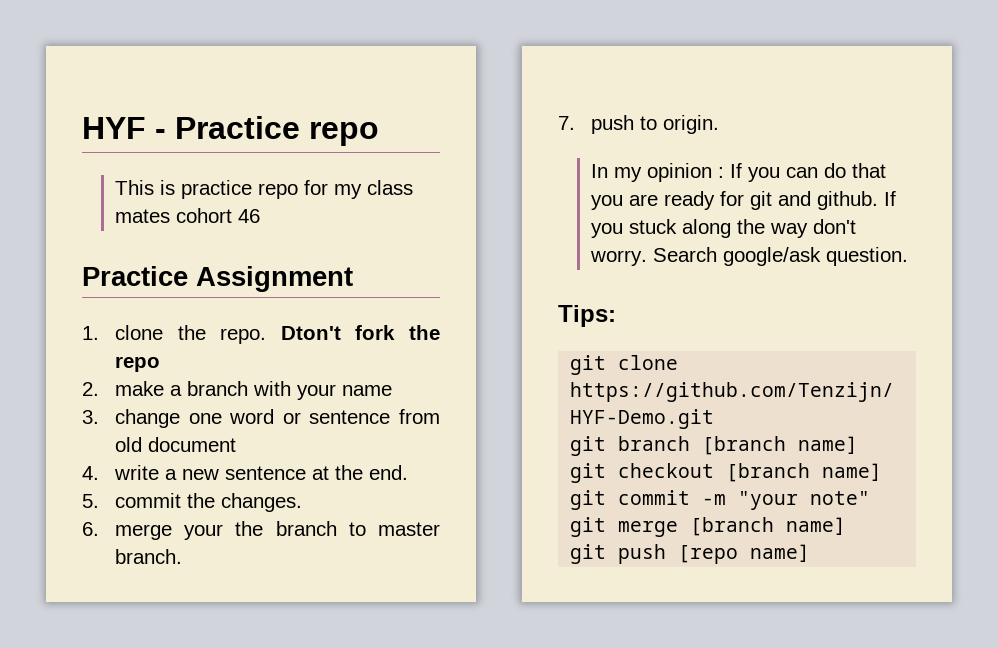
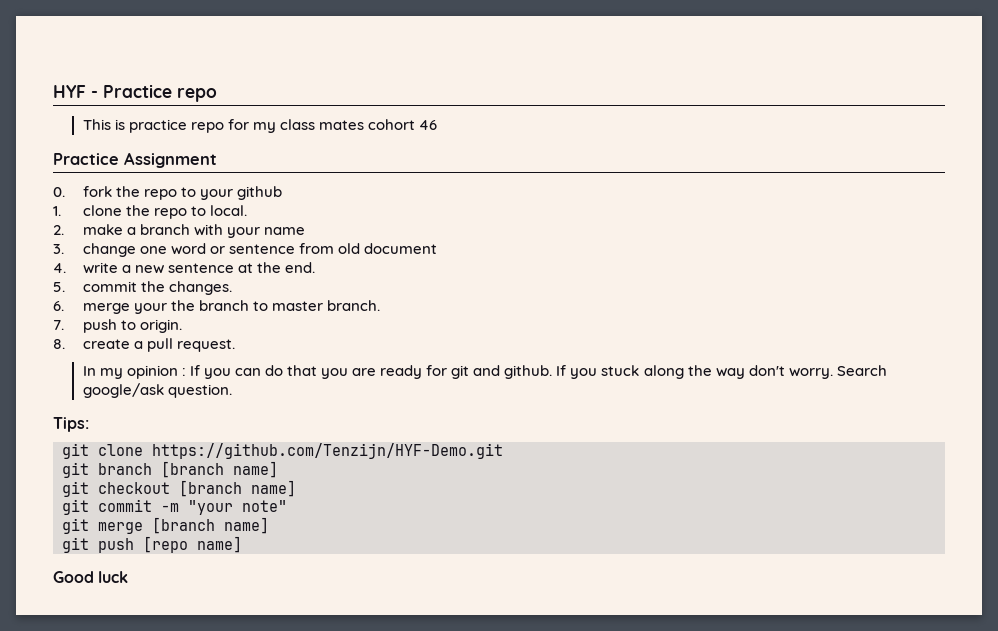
- 1. clone the repo. Dton't fork the repo
+ 0. fork the repo to your github
+ 1. clone the repo to local.
+ 8. create a pull request.
+ Good luck

